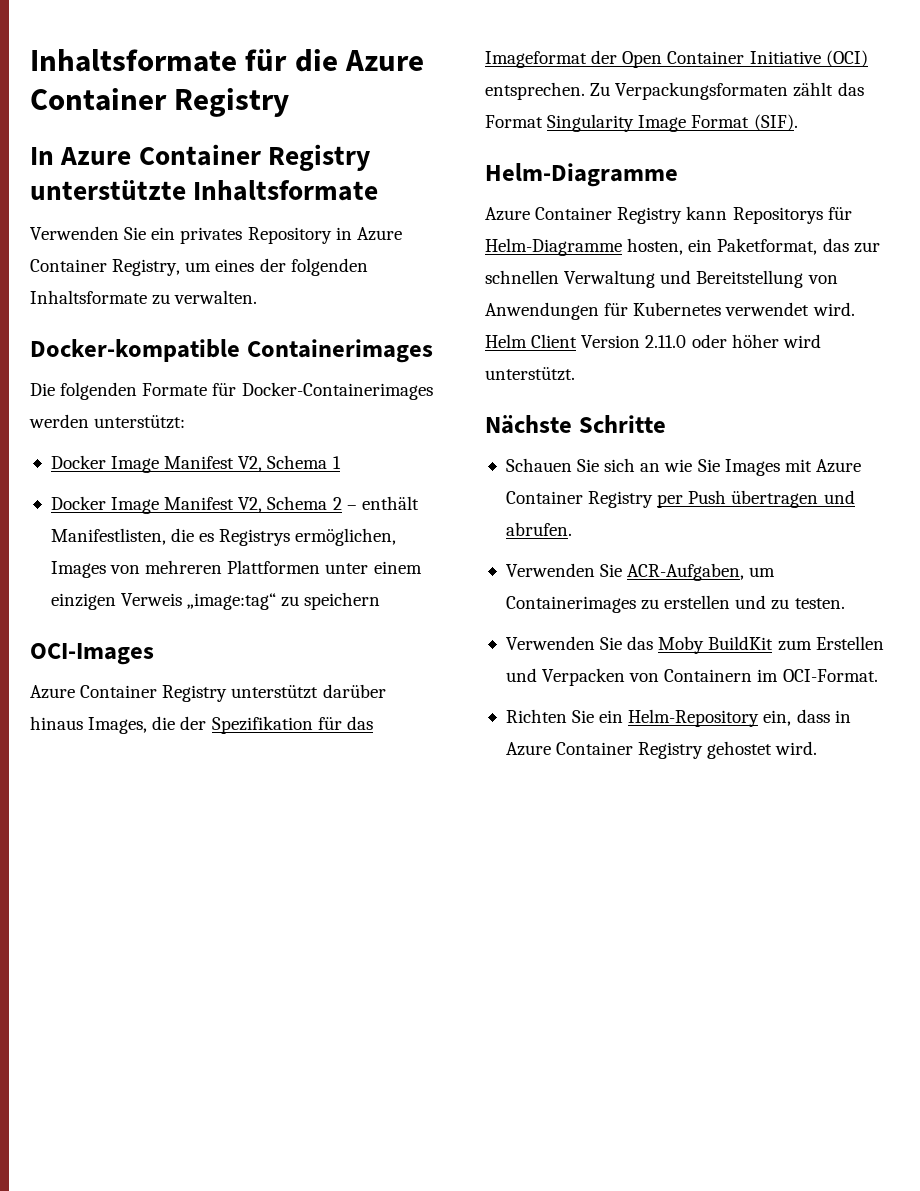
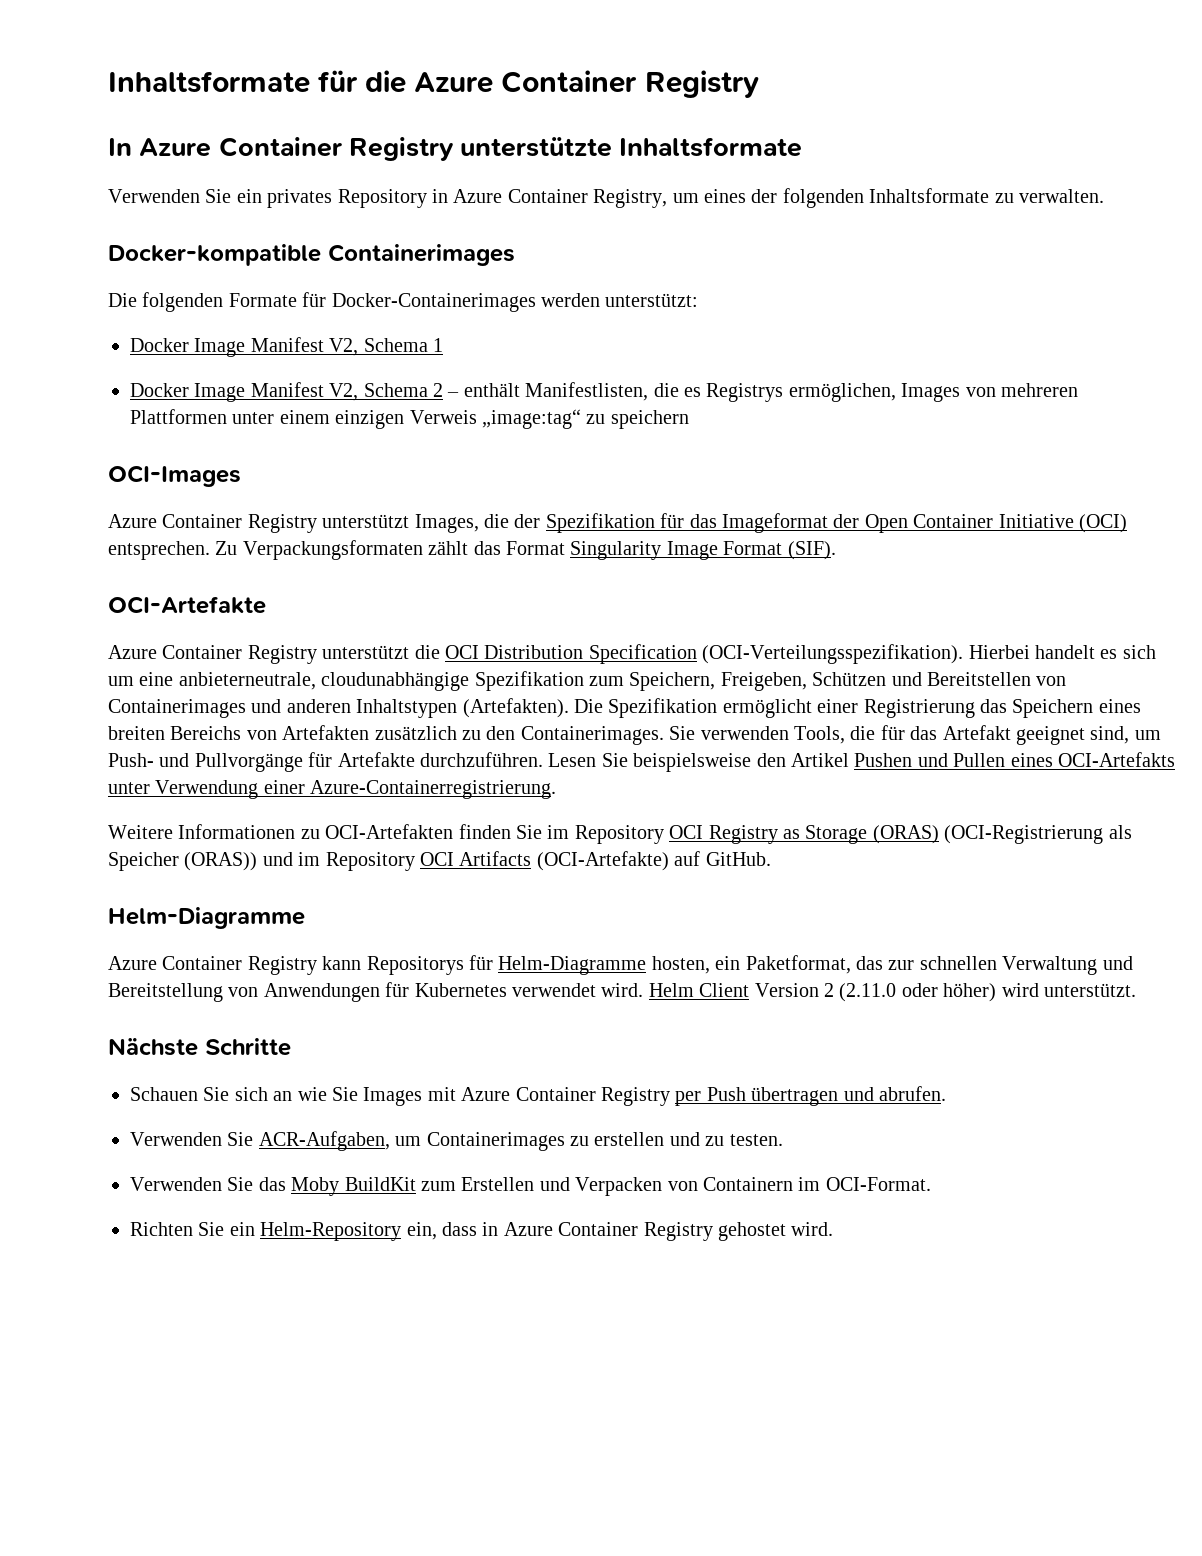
- Azure Container Registry unterstützt darüber hinaus Images, die der Spezifikation für das Imageformat der Open Container Initiative (OCI) entsprechen.
+ Azure Container Registry unterstützt Images, die der Spezifikation für das Imageformat der Open Container Initiative (OCI) entsprechen.
+ OCI-Artefakte
+ Azure Container Registry unterstützt die OCI Distribution Specification (OCI-Verteilungsspezifikation). Hierbei handelt es sich um eine anbieterneutrale, cloudunabhängige Spezifikation zum Speichern, Freigeben, Schützen und Bereitstellen von Containerimages und anderen Inhaltstypen (Artefakten). Die Spezifikation ermöglicht einer Registrierung das Speichern eines breiten Bereichs von Artefakten zusätzlich zu den Containerimages. Sie verwenden Tools, die für das Artefakt geeignet sind, um Push- und Pullvorgänge für Artefakte durchzuführen. Lesen Sie beispielsweise den Artikel Pushen und Pullen eines OCI-Artefakts unter Verwendung einer Azure-Containerregistrierung.
+ Weitere Informationen zu OCI-Artefakten finden Sie im Repository OCI Registry as Storage (ORAS) (OCI-Registrierung als Speicher (ORAS)) und im Repository OCI Artifacts (OCI-Artefakte) auf GitHub.
- Helm Client Version 2.11.0 oder höher wird unterstützt.
+ Helm Client Version 2 (2.11.0 oder höher) wird unterstützt.

